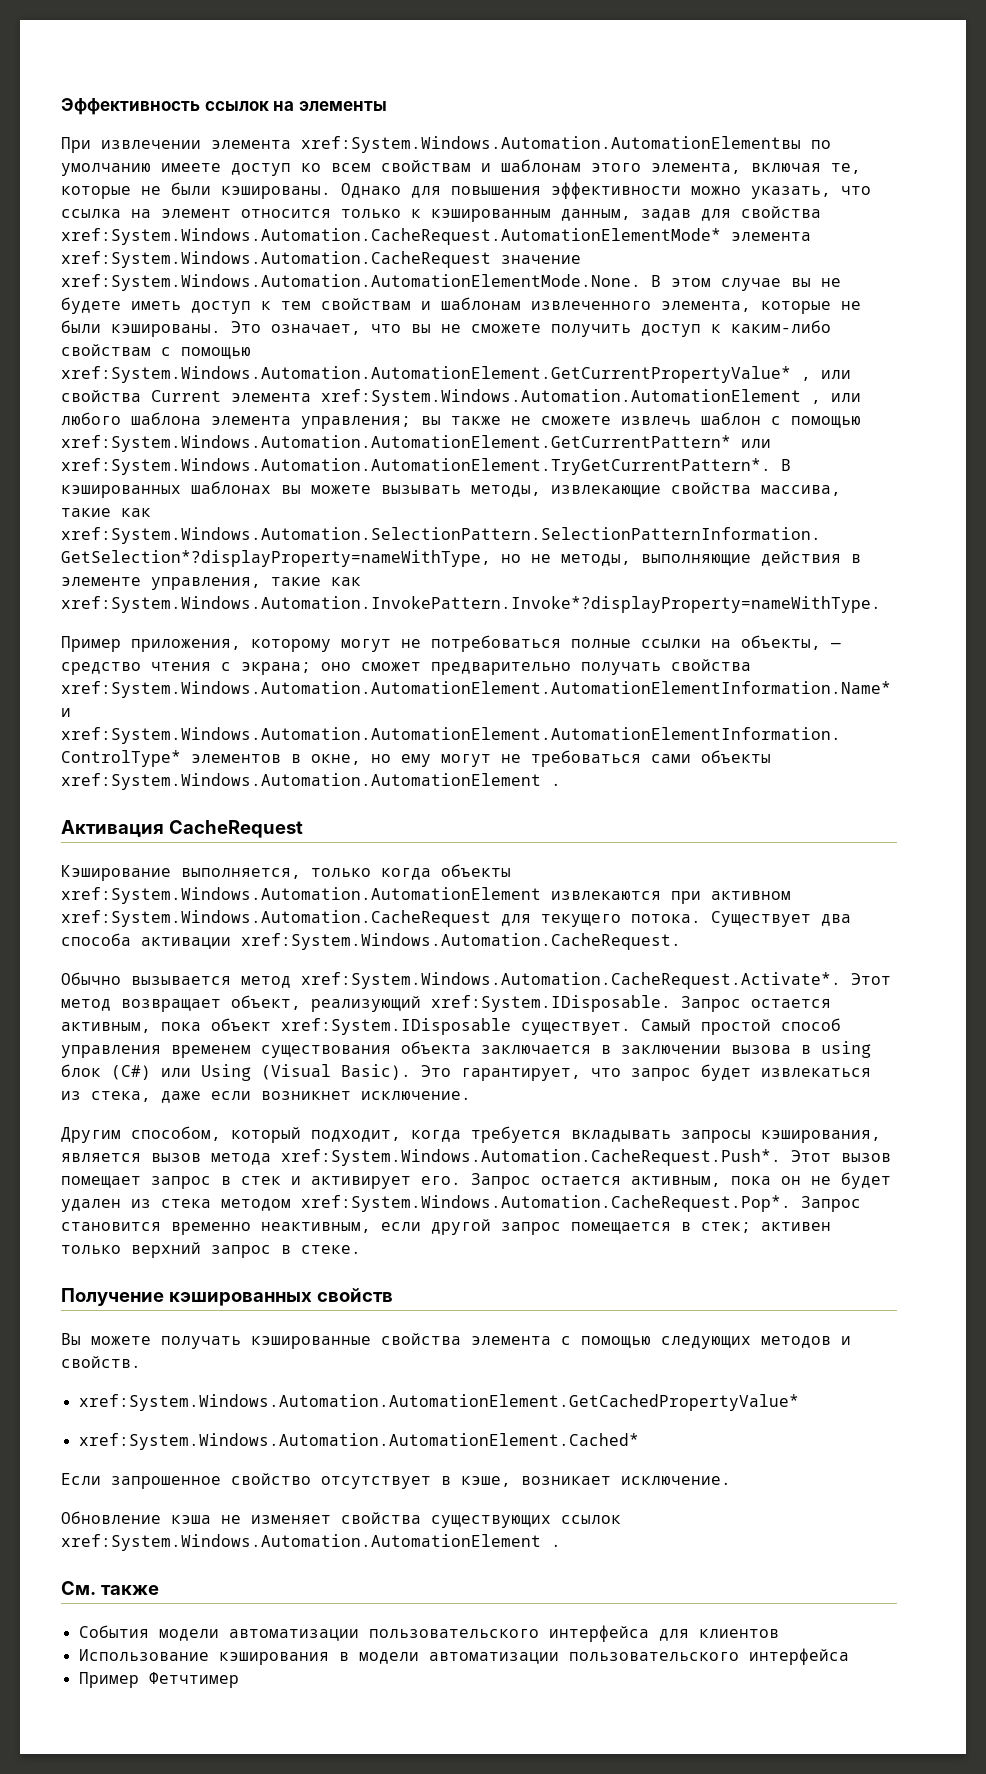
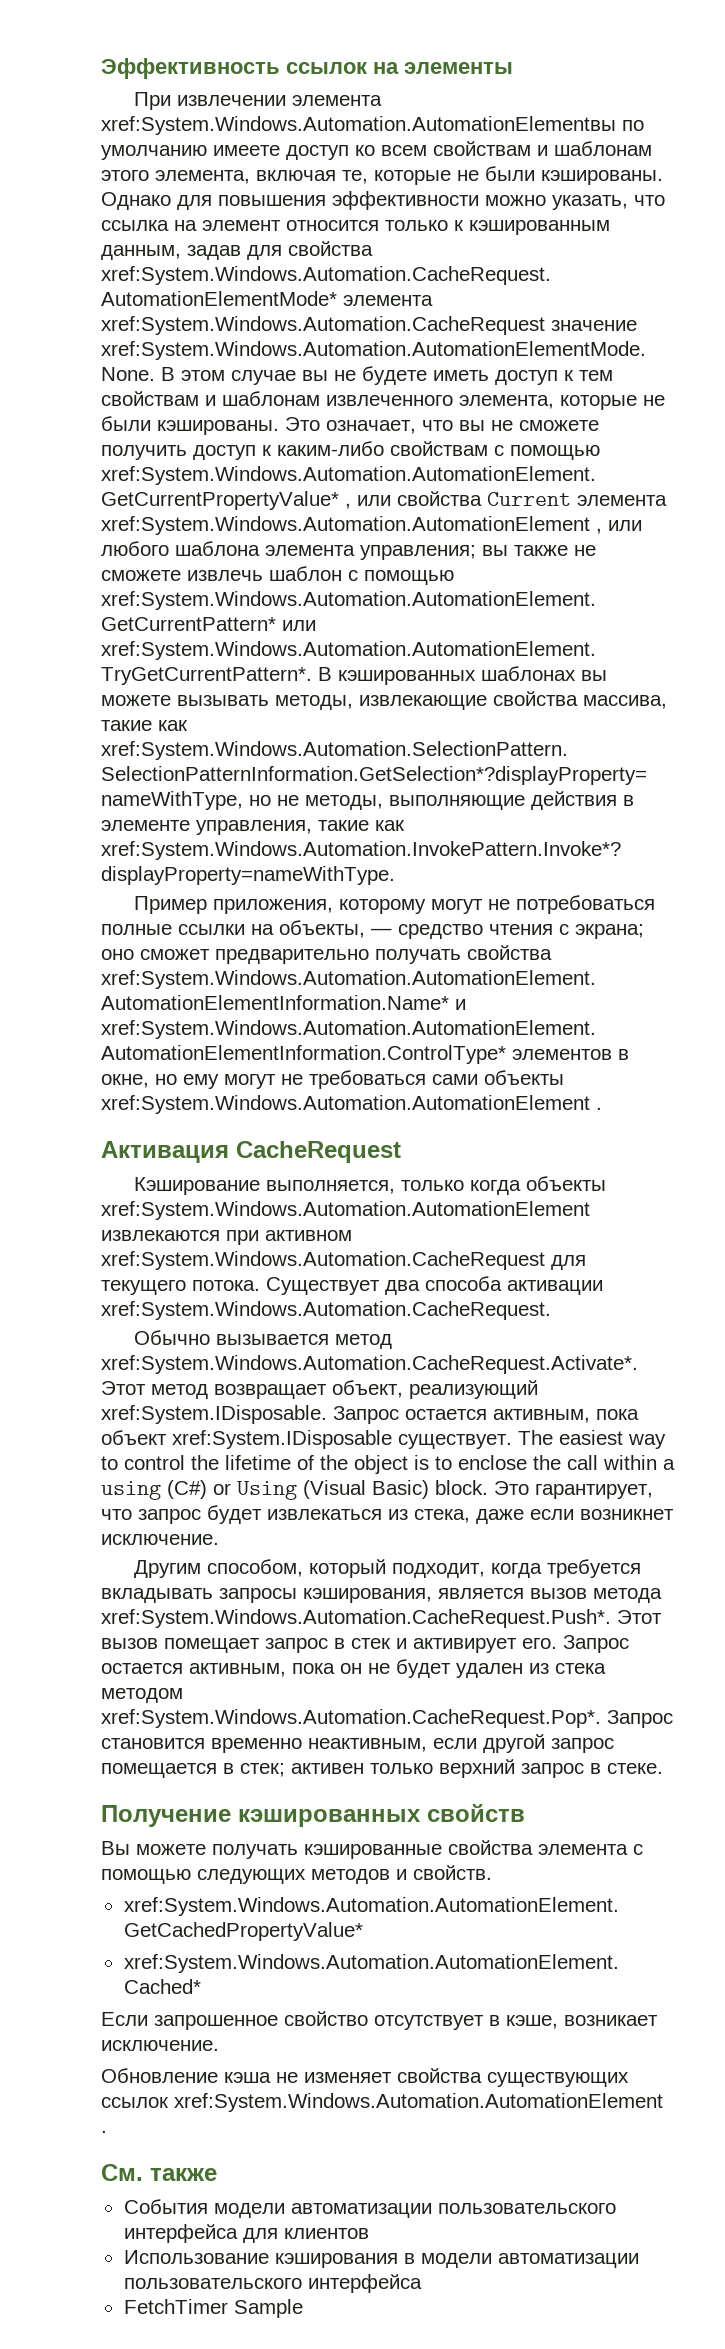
- Самый простой способ управления временем существования объекта заключается в заключении вызова в using блок (C#) или Using (Visual Basic).
+ The easiest way to control the lifetime of the object is to enclose the call within a using (C#) or Using (Visual Basic) block.
- Пример Фетчтимер
+ FetchTimer Sample

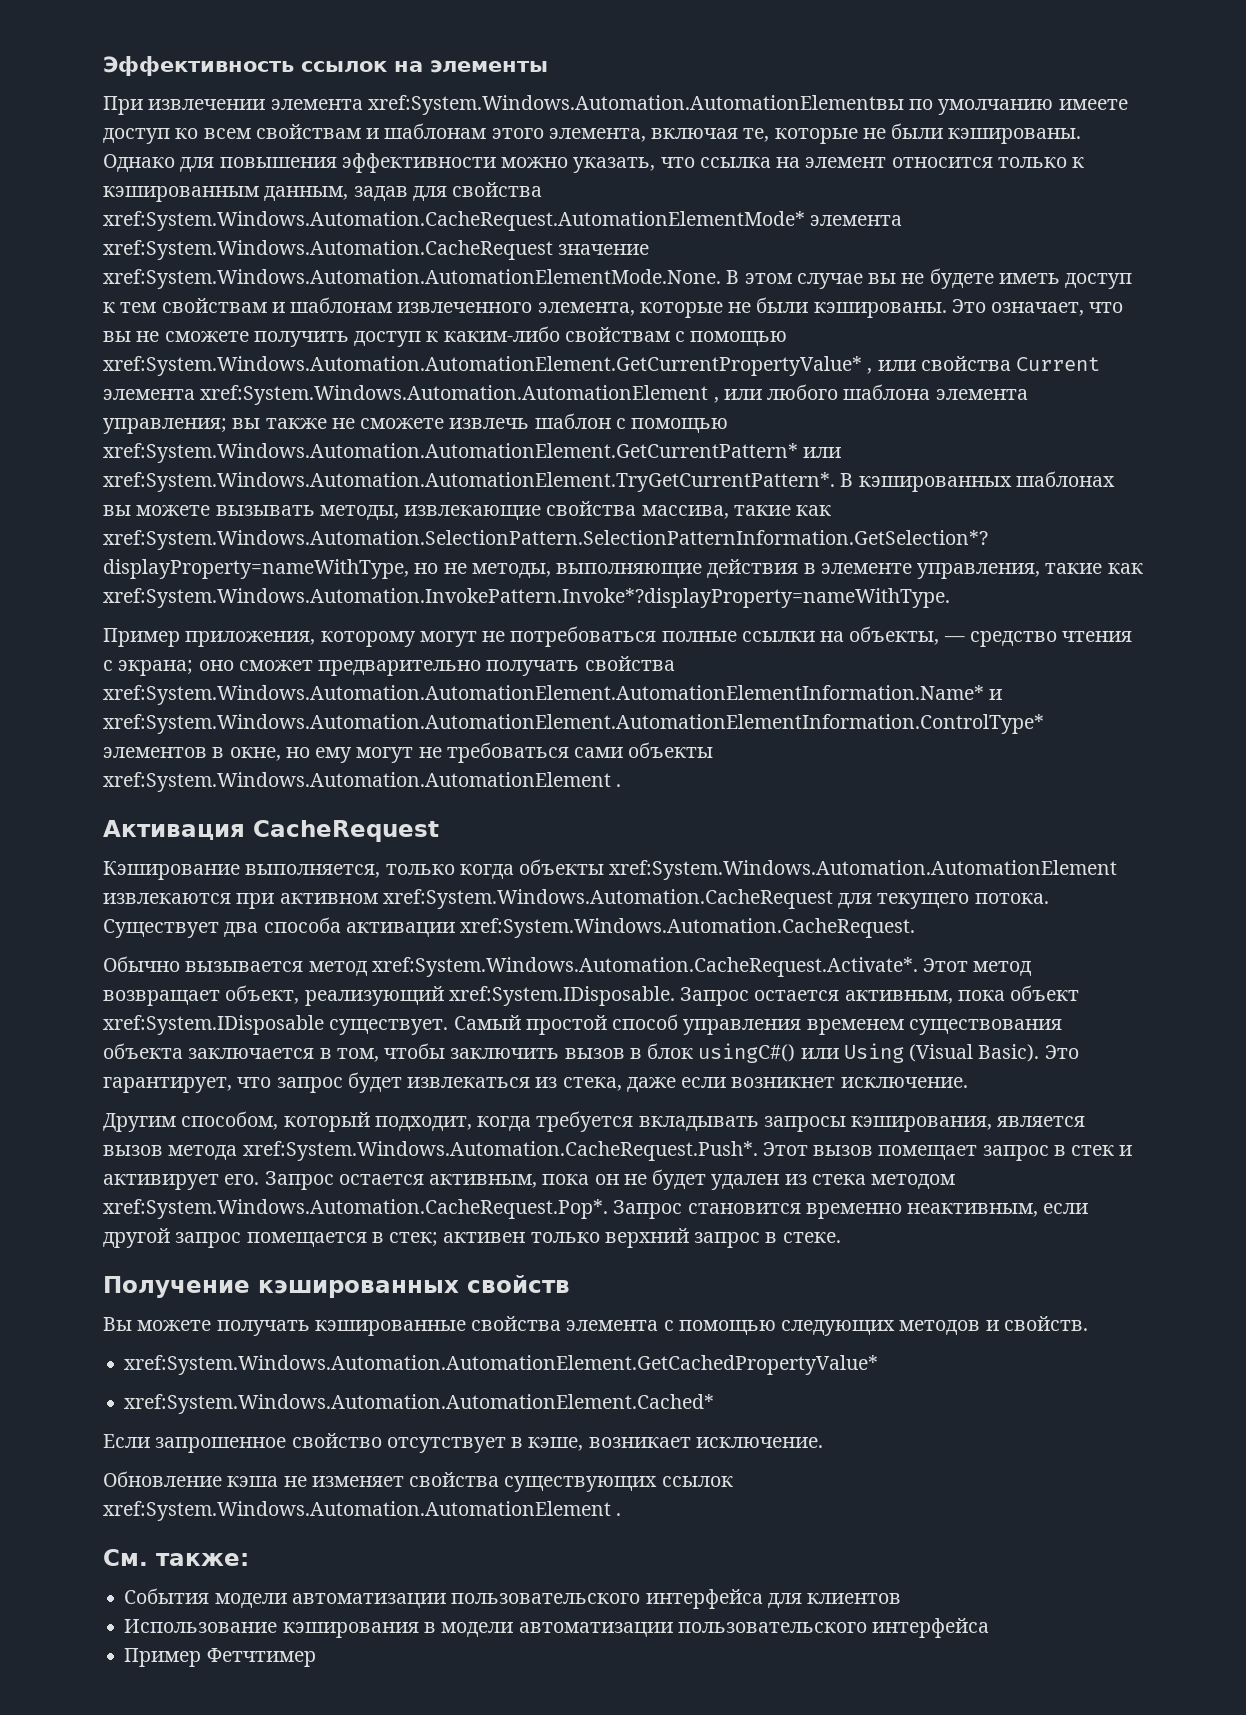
- The easiest way to control the lifetime of the object is to enclose the call within a using (C#) or Using (Visual Basic) block.
+ Самый простой способ управления временем существования объекта заключается в том, чтобы заключить вызов в блок usingC#() или Using (Visual Basic).
- См. также
+ См. также:
- FetchTimer Sample
+ Пример Фетчтимер

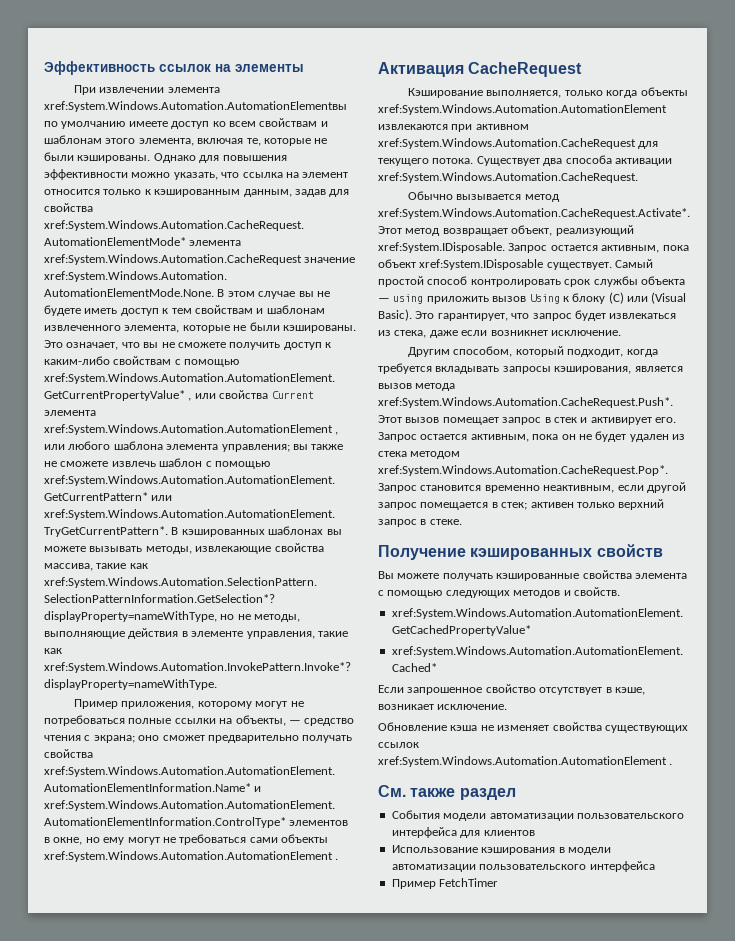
- Самый простой способ управления временем существования объекта заключается в том, чтобы заключить вызов в блок usingC#() или Using (Visual Basic).
+ Самый простой способ контролировать срок службы объекта — using приложить вызов Using к блоку (C) или (Visual Basic).
- См. также:
+ См. также раздел
- Пример Фетчтимер
+ Пример FetchTimer

